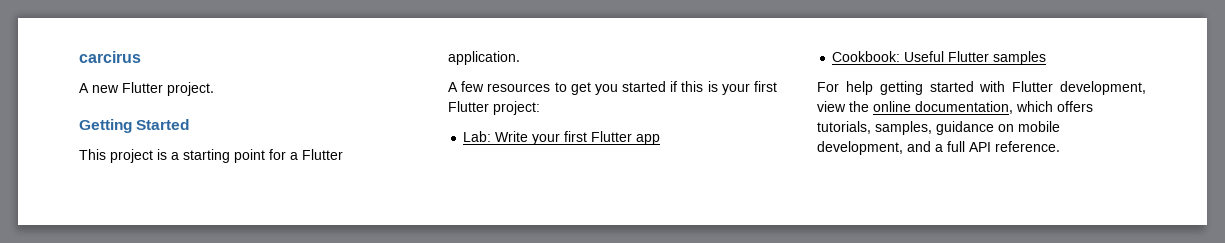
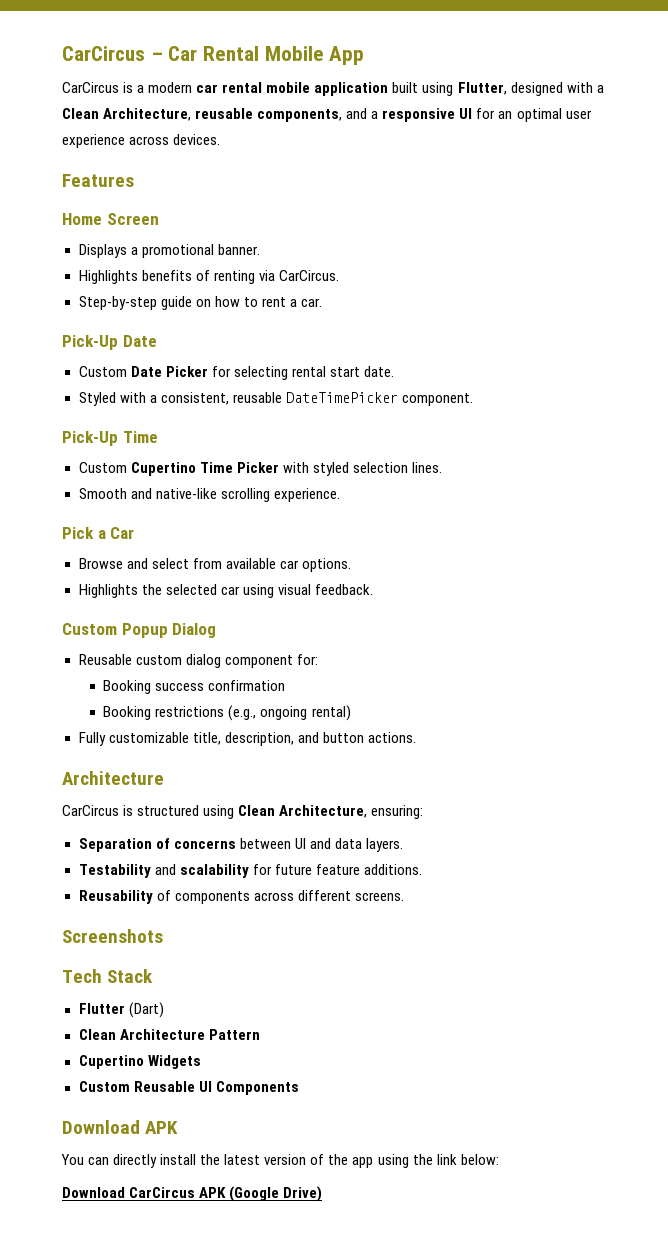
- carcirus
- A new Flutter project.
- Getting Started
- This project is a starting point for a Flutter application.
- A few resources to get you started if this is your first Flutter project:
- Lab: Write your first Flutter app
- Cookbook: Useful Flutter samples
- For help getting started with Flutter development, view the online documentation, which offers tutorials, samples, guidance on mobile development, and a full API reference.
+ CarCircus – Car Rental Mobile App
+ CarCircus is a modern car rental mobile application built using Flutter, designed with a Clean Architecture, reusable components, and a responsive UI for an optimal user experience across devices.
+ Features
+ Home Screen
+ Displays a promotional banner.
+ Highlights benefits of renting via CarCircus.
+ Step-by-step guide on how to rent a car.
+ Pick-Up Date
+ Custom Date Picker for selecting rental start date.
+ Styled with a consistent, reusable DateTimePicker component.
+ Pick-Up Time
+ Custom Cupertino Time Picker with styled selection lines.
+ Smooth and native-like scrolling experience.
+ Pick a Car
+ Browse and select from available car options.
+ Highlights the selected car using visual feedback.
+ Custom Popup Dialog
+ Reusable custom dialog component for:
+ Booking success confirmation
+ Booking restrictions (e.g., ongoing rental)
+ Fully customizable title, description, and button actions.
+ Architecture
+ CarCircus is structured using Clean Architecture, ensuring:
+ Separation of concerns between UI and data layers.
+ Testability and scalability for future feature additions.
+ Reusability of components across different screens.
+ Screenshots
+ Tech Stack
+ Flutter (Dart)
+ Clean Architecture Pattern
+ Cupertino Widgets
+ Custom Reusable UI Components
+ Download APK
+ You can directly install the latest version of the app using the link below:
+ Download CarCircus APK (Google Drive)

